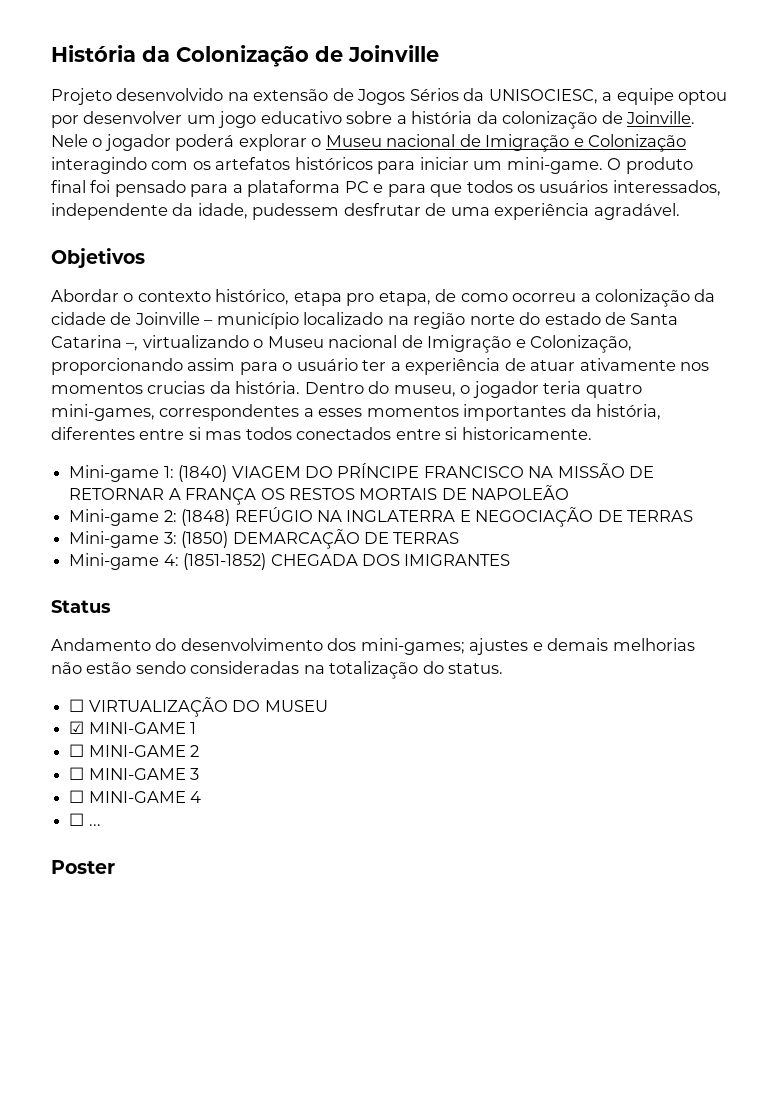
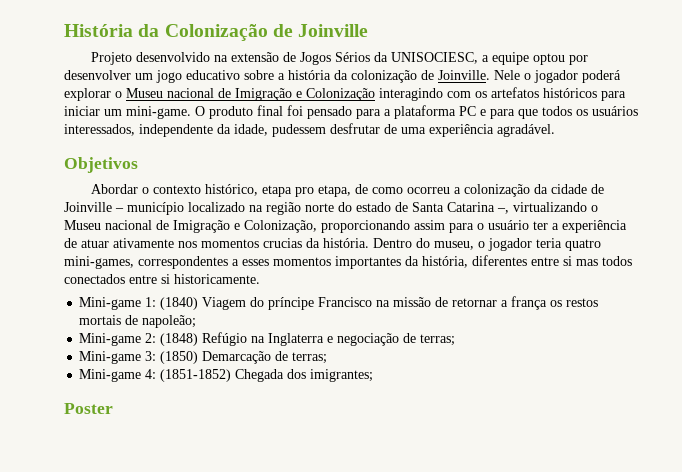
- Mini-game 1: (1840) VIAGEM DO PRÍNCIPE FRANCISCO NA MISSÃO DE RETORNAR A FRANÇA OS RESTOS MORTAIS DE NAPOLEÃO
- Mini-game 2: (1848) REFÚGIO NA INGLATERRA E NEGOCIAÇÃO DE TERRAS
+ Mini-game 1: (1840) Viagem do príncipe Francisco na missão de retornar a frança os restos mortais de napoleão;
+ Mini-game 2: (1848) Refúgio na Inglaterra e negociação de terras;
- Mini-game 3: (1850) DEMARCAÇÃO DE TERRAS
+ Mini-game 3: (1850) Demarcação de terras;
- Mini-game 4: (1851-1852) CHEGADA DOS IMIGRANTES
- Status
- Andamento do desenvolvimento dos mini-games; ajustes e demais melhorias não estão sendo consideradas na totalização do status.
- ☐ VIRTUALIZAÇÃO DO MUSEU
- ☑ MINI-GAME 1
- ☐ MINI-GAME 2
- ☐ MINI-GAME 3
- ☐ MINI-GAME 4
- ☐ ...
+ Mini-game 4: (1851-1852) Chegada dos imigrantes;

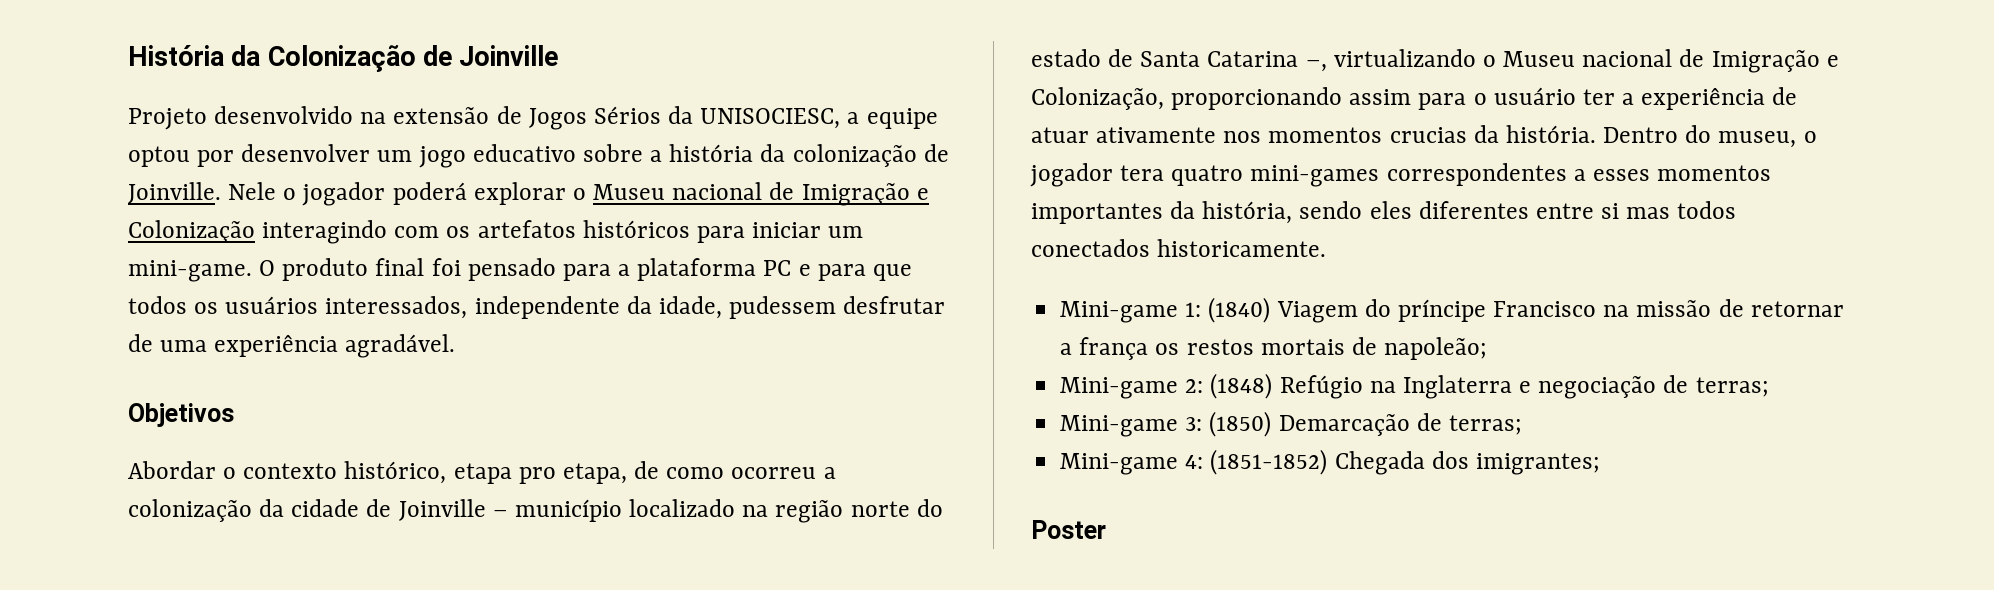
- Dentro do museu, o jogador teria quatro mini-games, correspondentes a esses momentos importantes da história, diferentes entre si mas todos conectados entre si historicamente.
+ Dentro do museu, o jogador tera quatro mini-games correspondentes a esses momentos importantes da história, sendo eles diferentes entre si mas todos conectados historicamente.

